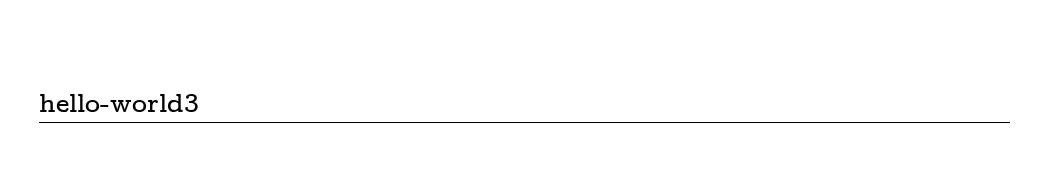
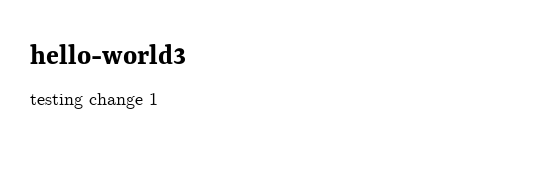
+ testing change 1

